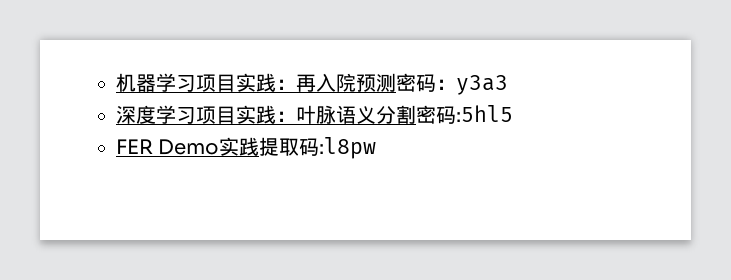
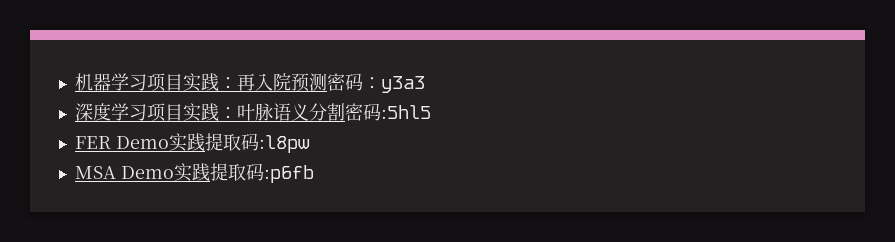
+ MSA Demo实践提取码:p6fb

